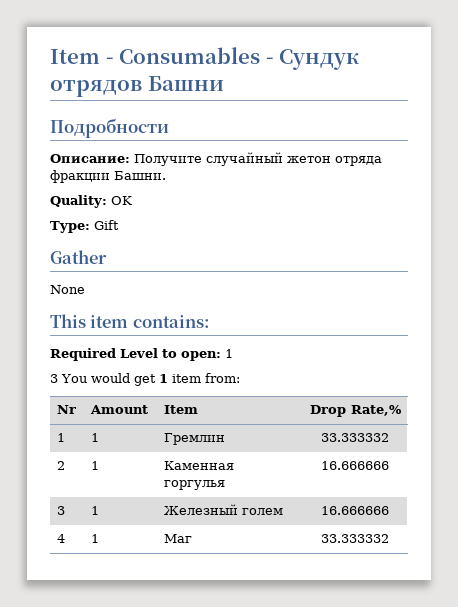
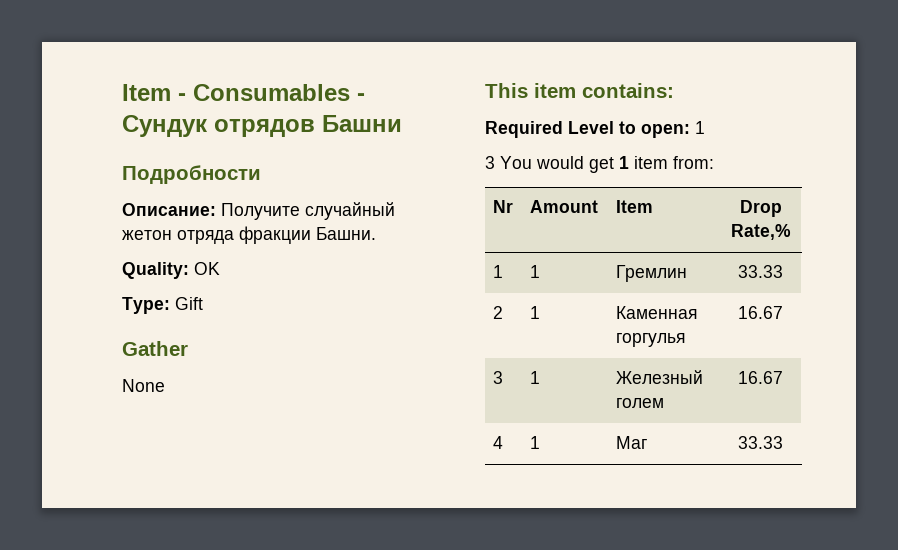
- 1 | 1 | Гремлин | 33.333332
+ 1 | 1 | Гремлин | 33.33
- 2 | 1 | Каменная горгулья | 16.666666
+ 2 | 1 | Каменная горгулья | 16.67
- 3 | 1 | Железный голем | 16.666666
+ 3 | 1 | Железный голем | 16.67
- 4 | 1 | Маг | 33.333332
+ 4 | 1 | Маг | 33.33

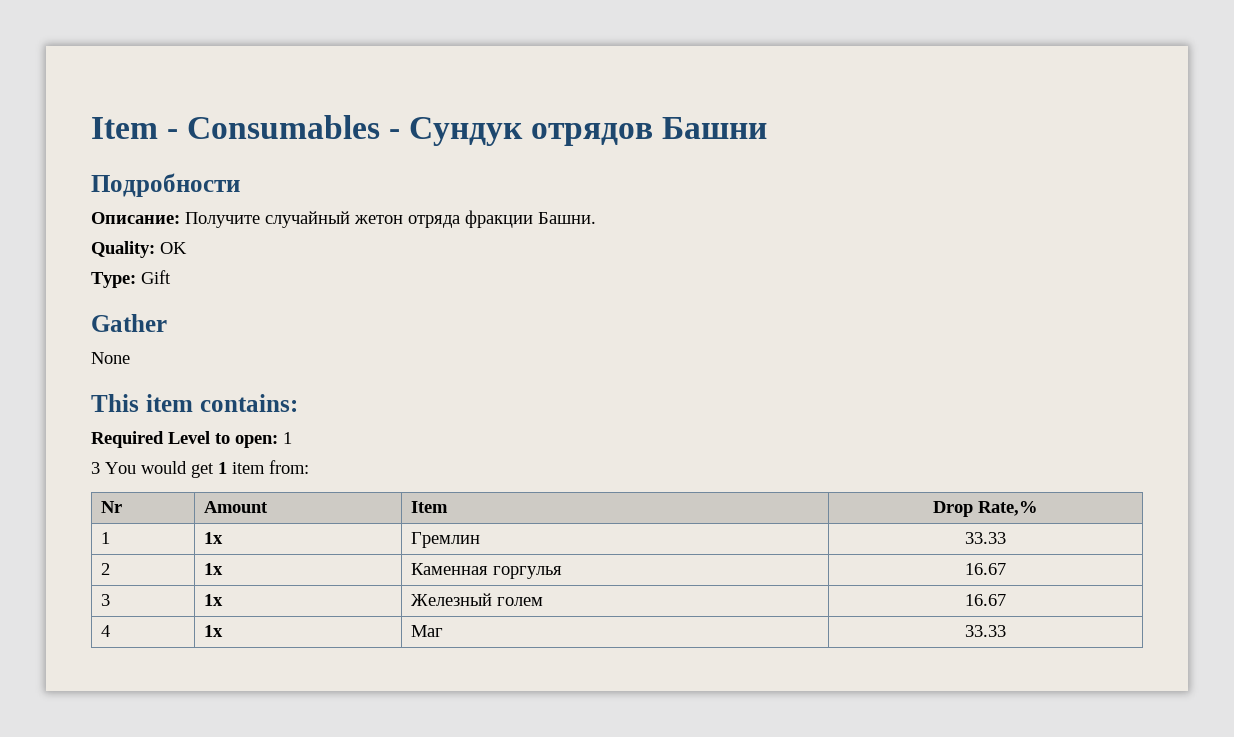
- 1 | 1 | Гремлин | 33.33
+ 1 | 1x | Гремлин | 33.33
- 2 | 1 | Каменная горгулья | 16.67
+ 2 | 1x | Каменная горгулья | 16.67
- 3 | 1 | Железный голем | 16.67
+ 3 | 1x | Железный голем | 16.67
- 4 | 1 | Маг | 33.33
+ 4 | 1x | Маг | 33.33

